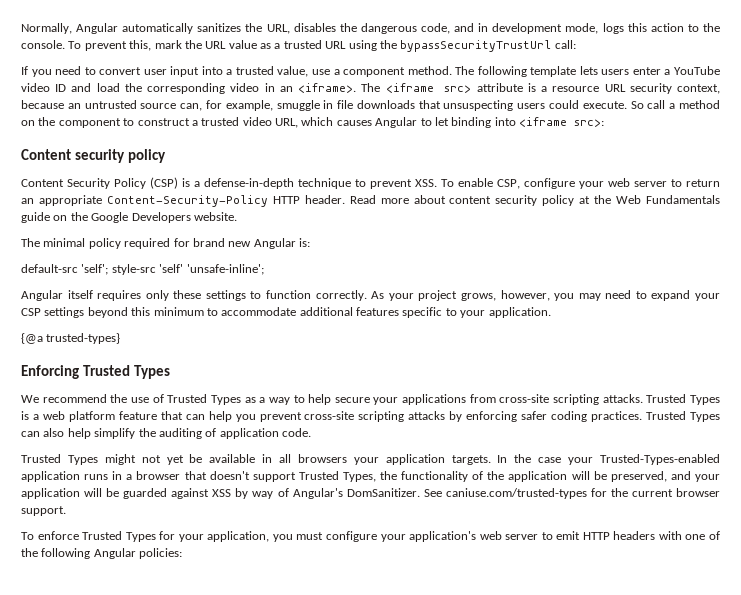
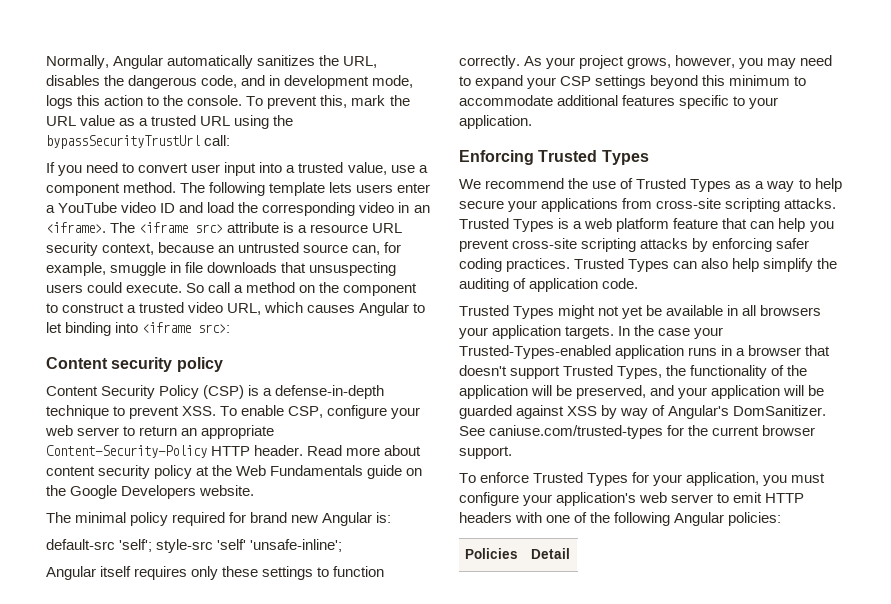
- {@a trusted-types}
+ Policies | Detail

